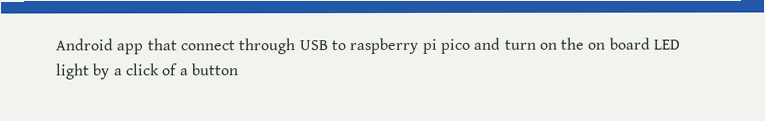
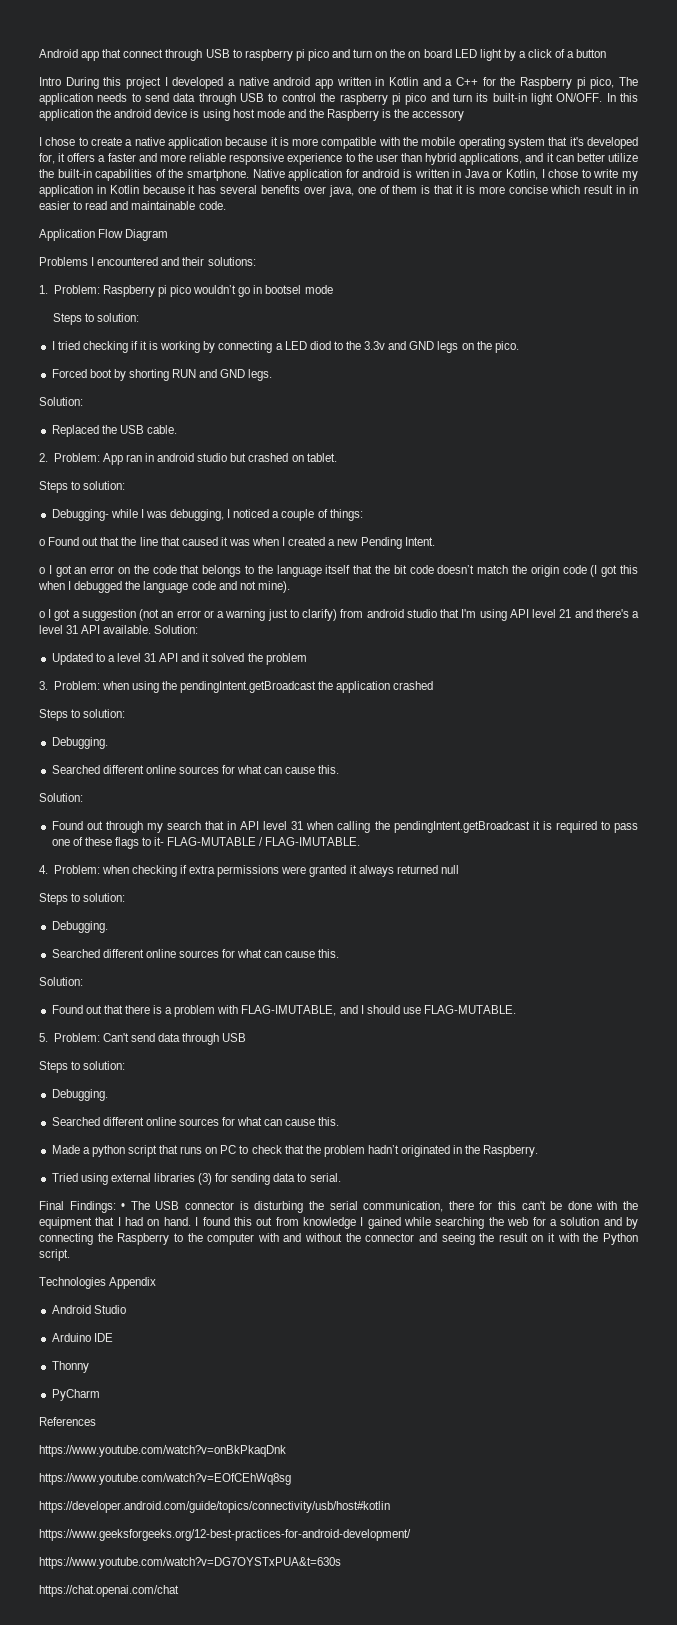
+ Intro During this project I developed a native android app written in Kotlin and a C++ for the Raspberry pi pico, The application needs to send data through USB to control the raspberry pi pico and turn its built-in light ON/OFF. In this application the android device is using host mode and the Raspberry is the accessory
+ I chose to create a native application because it is more compatible with the mobile operating system that it's developed for, it offers a faster and more reliable responsive experience to the user than hybrid applications, and it can better utilize the built-in capabilities of the smartphone. Native application for android is written in Java or Kotlin, I chose to write my application in Kotlin because it has several benefits over java, one of them is that it is more concise which result in in easier to read and maintainable code.
+ Application Flow Diagram
+ Problems I encountered and their solutions:
+ 1. Problem: Raspberry pi pico wouldn’t go in bootsel mode
+ Steps to solution:
+ I tried checking if it is working by connecting a LED diod to the 3.3v and GND legs on the pico.
+ Forced boot by shorting RUN and GND legs.
+ Solution:
+ Replaced the USB cable.
+ 2. Problem: App ran in android studio but crashed on tablet.
+ Steps to solution:
+ Debugging- while I was debugging, I noticed a couple of things:
+ o Found out that the line that caused it was when I created a new Pending Intent.
+ o I got an error on the code that belongs to the language itself that the bit code doesn’t match the origin code (I got this when I debugged the language code and not mine).
+ o I got a suggestion (not an error or a warning just to clarify) from android studio that I'm using API level 21 and there's a level 31 API available. Solution:
+ Updated to a level 31 API and it solved the problem
+ 3. Problem: when using the pendingIntent.getBroadcast the application crashed
+ Steps to solution:
+ Debugging.
+ Searched different online sources for what can cause this.
+ Solution:
+ Found out through my search that in API level 31 when calling the pendingIntent.getBroadcast it is required to pass one of these flags to it- FLAG-MUTABLE / FLAG-IMUTABLE.
+ 4. Problem: when checking if extra permissions were granted it always returned null
+ Steps to solution:
+ Debugging.
+ Searched different online sources for what can cause this.
+ Solution:
+ Found out that there is a problem with FLAG-IMUTABLE, and I should use FLAG-MUTABLE.
+ 5. Problem: Can't send data through USB
+ Steps to solution:
+ Debugging.
+ Searched different online sources for what can cause this.
+ Made a python script that runs on PC to check that the problem hadn’t originated in the Raspberry.
+ Tried using external libraries (3) for sending data to serial.
+ Final Findings: • The USB connector is disturbing the serial communication, there for this can't be done with the equipment that I had on hand. I found this out from knowledge I gained while searching the web for a solution and by connecting the Raspberry to the computer with and without the connector and seeing the result on it with the Python script.
+ Technologies Appendix
+ Android Studio
+ Arduino IDE
+ Thonny
+ PyCharm
+ References
+ https://www.youtube.com/watch?v=onBkPkaqDnk
+ https://www.youtube.com/watch?v=EOfCEhWq8sg
+ https://developer.android.com/guide/topics/connectivity/usb/host#kotlin
+ https://www.geeksforgeeks.org/12-best-practices-for-android-development/
+ https://www.youtube.com/watch?v=DG7OYSTxPUA&t=630s
+ https://chat.openai.com/chat

